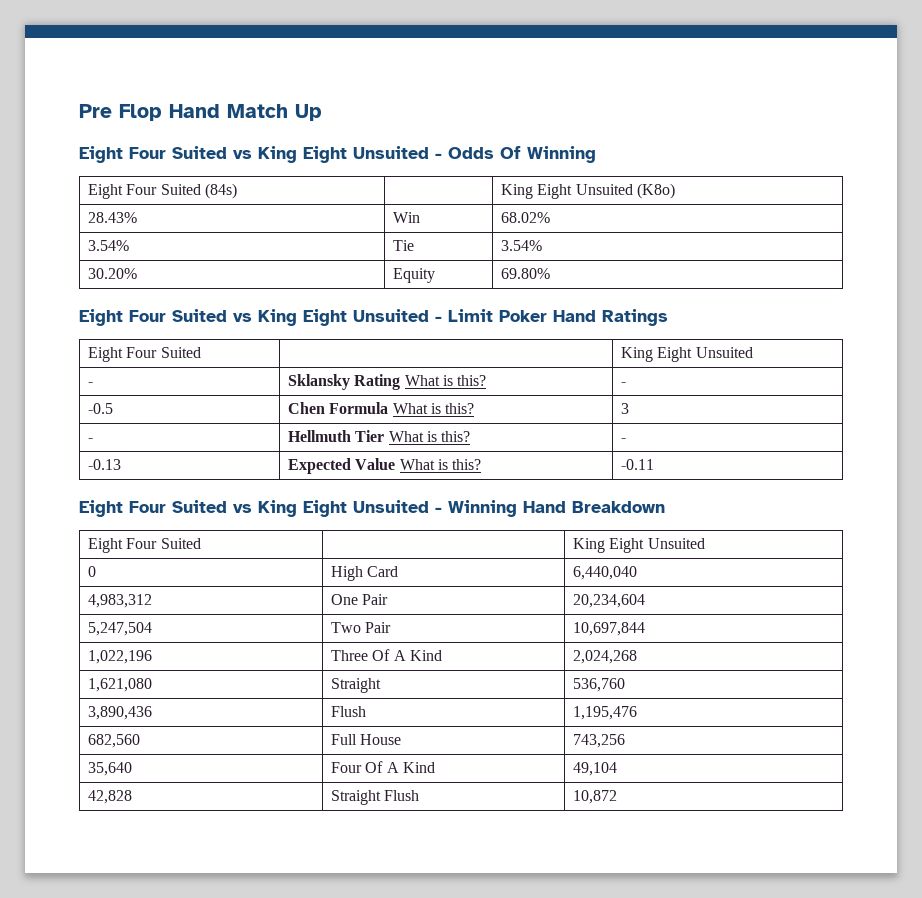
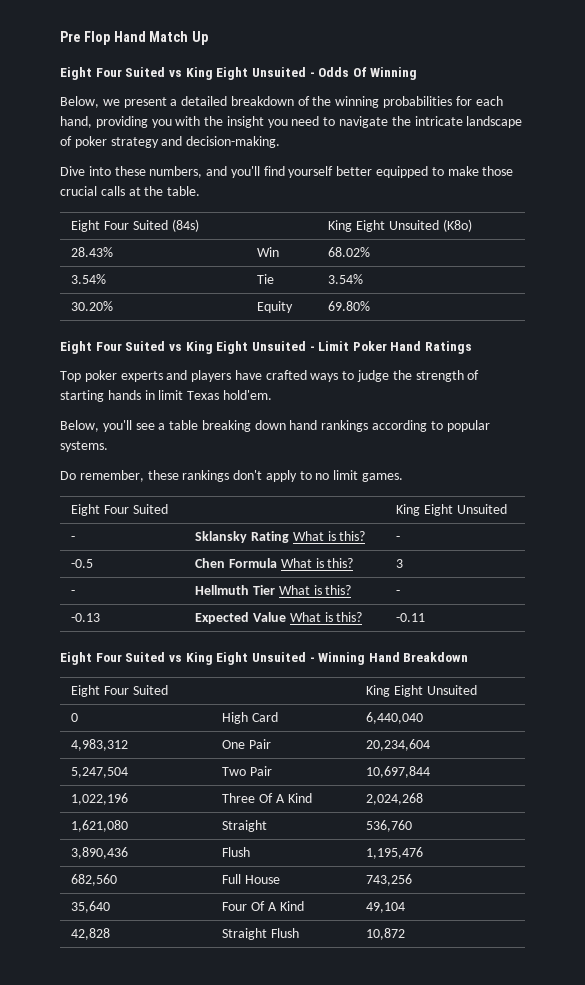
+ Below, we present a detailed breakdown of the winning probabilities for each hand, providing you with the insight you need to navigate the intricate landscape of poker strategy and decision-making.
+ Dive into these numbers, and you'll find yourself better equipped to make those crucial calls at the table.
+ Top poker experts and players have crafted ways to judge the strength of starting hands in limit Texas hold'em.
+ Below, you'll see a table breaking down hand rankings according to popular systems.
+ Do remember, these rankings don't apply to no limit games.

